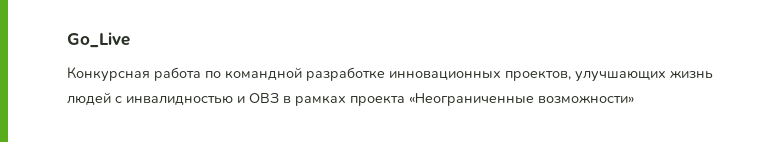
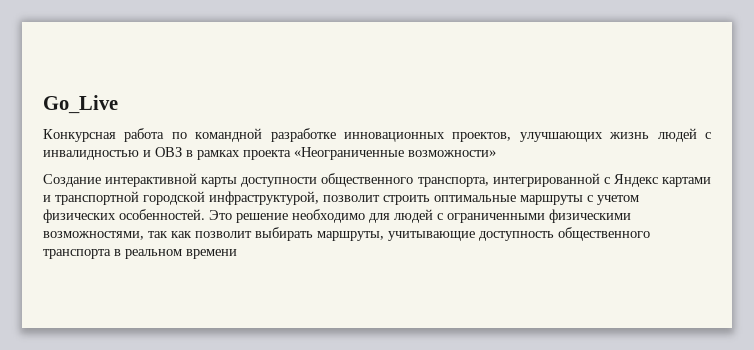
+ Создание интерактивной карты доступности общественного транспорта, интегрированной с Яндекс картами и транспортной городской инфраструктурой, позволит строить оптимальные маршруты с учетом физических особенностей. Это решение необходимо для людей с ограниченными физическими возможностями, так как позволит выбирать маршруты, учитывающие доступность общественного транспорта в реальном времени

